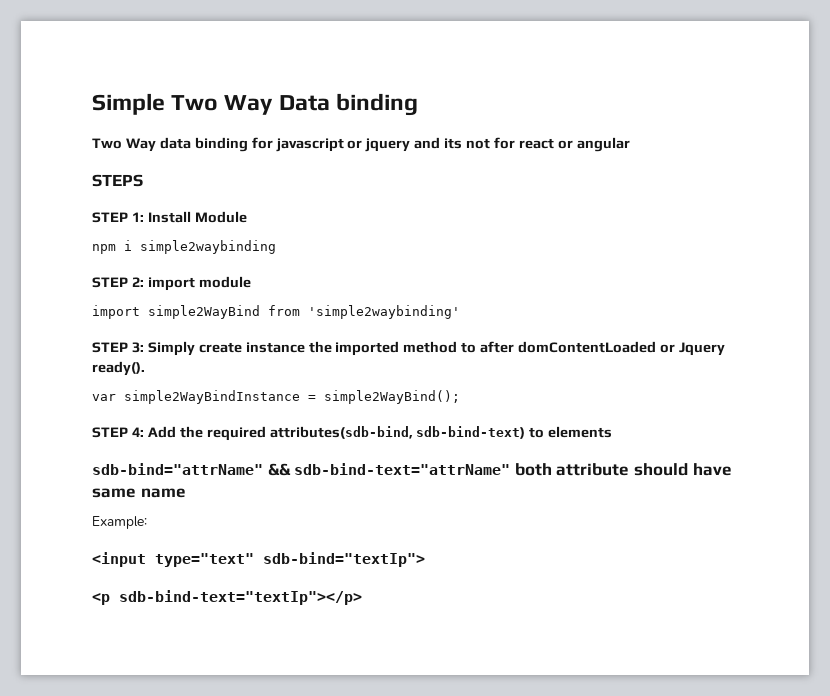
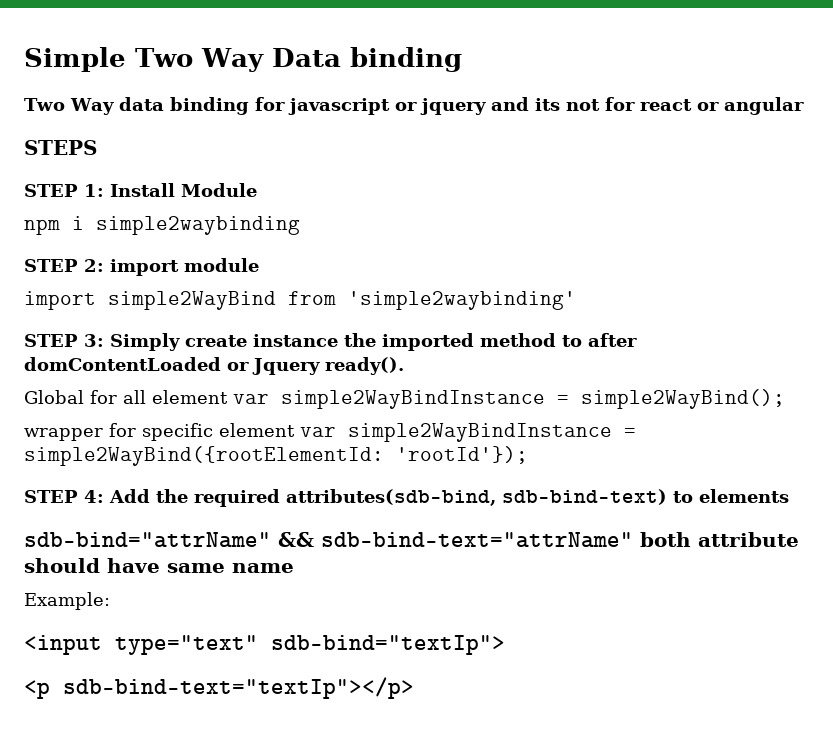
- var simple2WayBindInstance = simple2WayBind();
+ Global for all element var simple2WayBindInstance = simple2WayBind();
+ wrapper for specific element var simple2WayBindInstance = simple2WayBind({rootElementId: 'rootId'});

